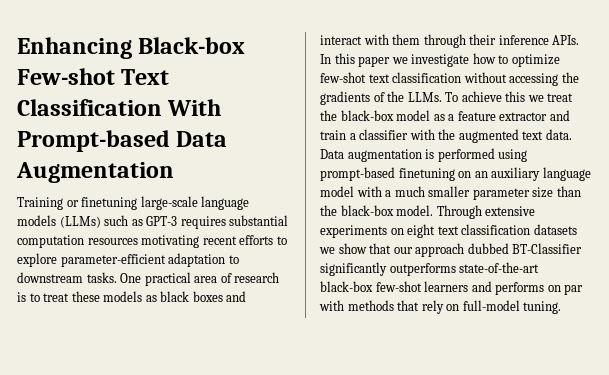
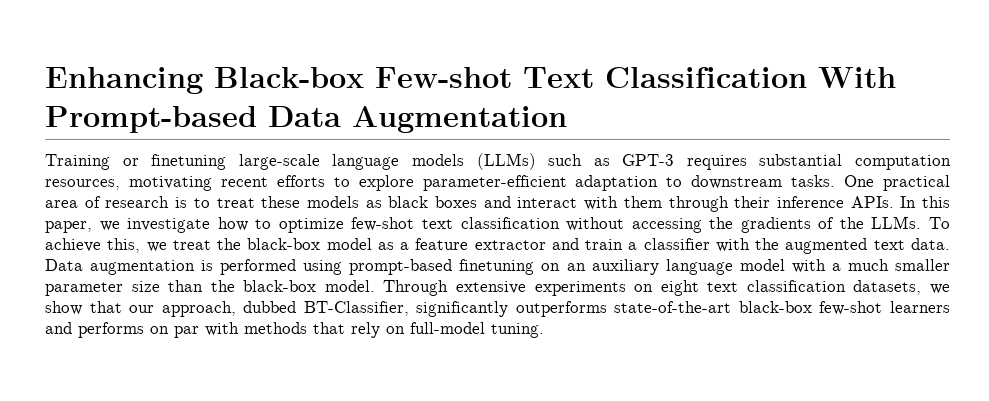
- Training or finetuning large-scale language models (LLMs) such as GPT-3 requires substantial computation resources motivating recent efforts to explore parameter-efficient adaptation to downstream tasks.
+ Training or finetuning large-scale language models (LLMs) such as GPT-3 requires substantial computation resources, motivating recent efforts to explore parameter-efficient adaptation to downstream tasks.
- In this paper we investigate how to optimize few-shot text classification without accessing the gradients of the LLMs.
+ In this paper, we investigate how to optimize few-shot text classification without accessing the gradients of the LLMs.
- To achieve this we treat the black-box model as a feature extractor and train a classifier with the augmented text data.
+ To achieve this, we treat the black-box model as a feature extractor and train a classifier with the augmented text data.
- Through extensive experiments on eight text classification datasets we show that our approach dubbed BT-Classifier significantly outperforms state-of-the-art black-box few-shot learners and performs on par with methods that rely on full-model tuning.
+ Through extensive experiments on eight text classification datasets, we show that our approach, dubbed BT-Classifier, significantly outperforms state-of-the-art black-box few-shot learners and performs on par with methods that rely on full-model tuning.

